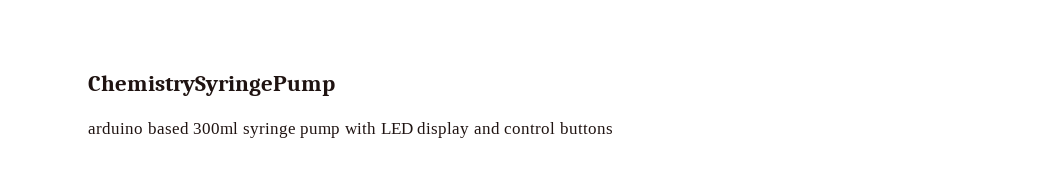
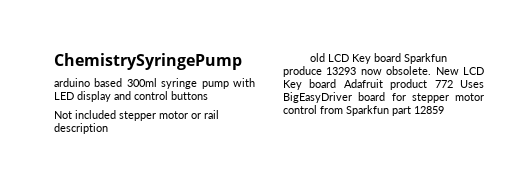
+ Not included stepper motor or rail description
+ old LCD Key board Sparkfun produce 13293 now obsolete. New LCD Key board Adafruit product 772 Uses BigEasyDriver board for stepper motor control from Sparkfun part 12859

